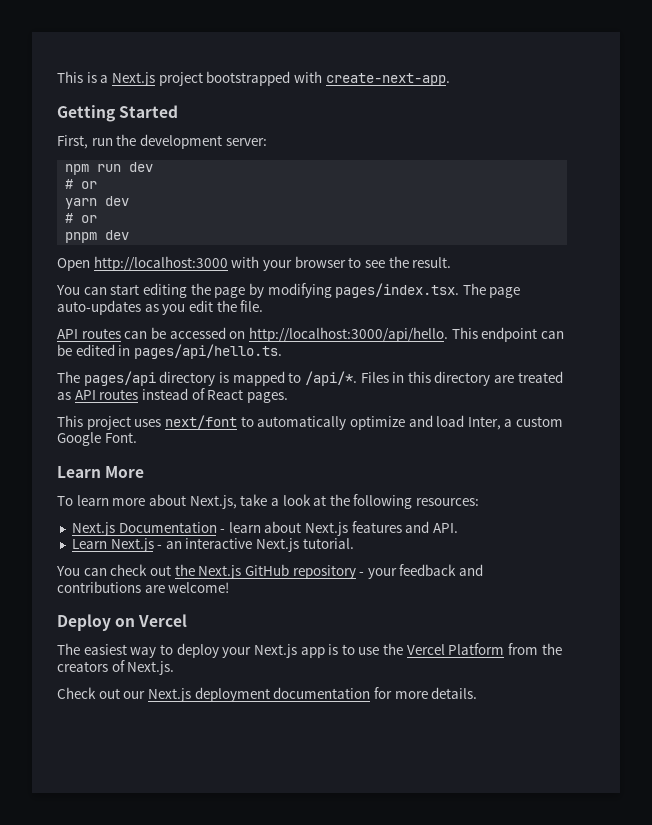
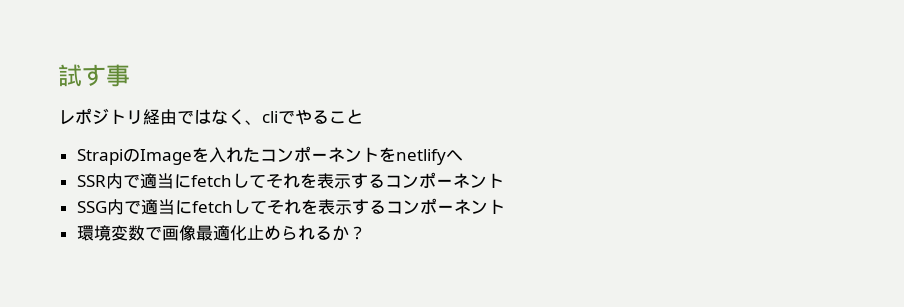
- This is a Next.js project bootstrapped with create-next-app.
- Getting Started
- First, run the development server:
- npm run dev
- # or
- yarn dev
- # or
- pnpm dev
- Open http://localhost:3000 with your browser to see the result.
- You can start editing the page by modifying pages/index.tsx. The page auto-updates as you edit the file.
- API routes can be accessed on http://localhost:3000/api/hello. This endpoint can be edited in pages/api/hello.ts.
- The pages/api directory is mapped to /api/*. Files in this directory are treated as API routes instead of React pages.
- This project uses next/font to automatically optimize and load Inter, a custom Google Font.
- Learn More
- To learn more about Next.js, take a look at the following resources:
- Next.js Documentation - learn about Next.js features and API.
- Learn Next.js - an interactive Next.js tutorial.
- You can check out the Next.js GitHub repository - your feedback and contributions are welcome!
- Deploy on Vercel
- The easiest way to deploy your Next.js app is to use the Vercel Platform from the creators of Next.js.
- Check out our Next.js deployment documentation for more details.
+ 試す事
+ レポジトリ経由ではなく、cliでやること
+ StrapiのImageを入れたコンポーネントをnetlifyへ
+ SSR内で適当にfetchしてそれを表示するコンポーネント
+ SSG内で適当にfetchしてそれを表示するコンポーネント
+ 環境変数で画像最適化止められるか？

